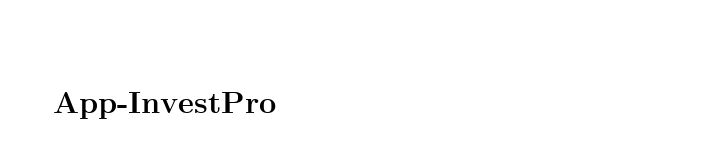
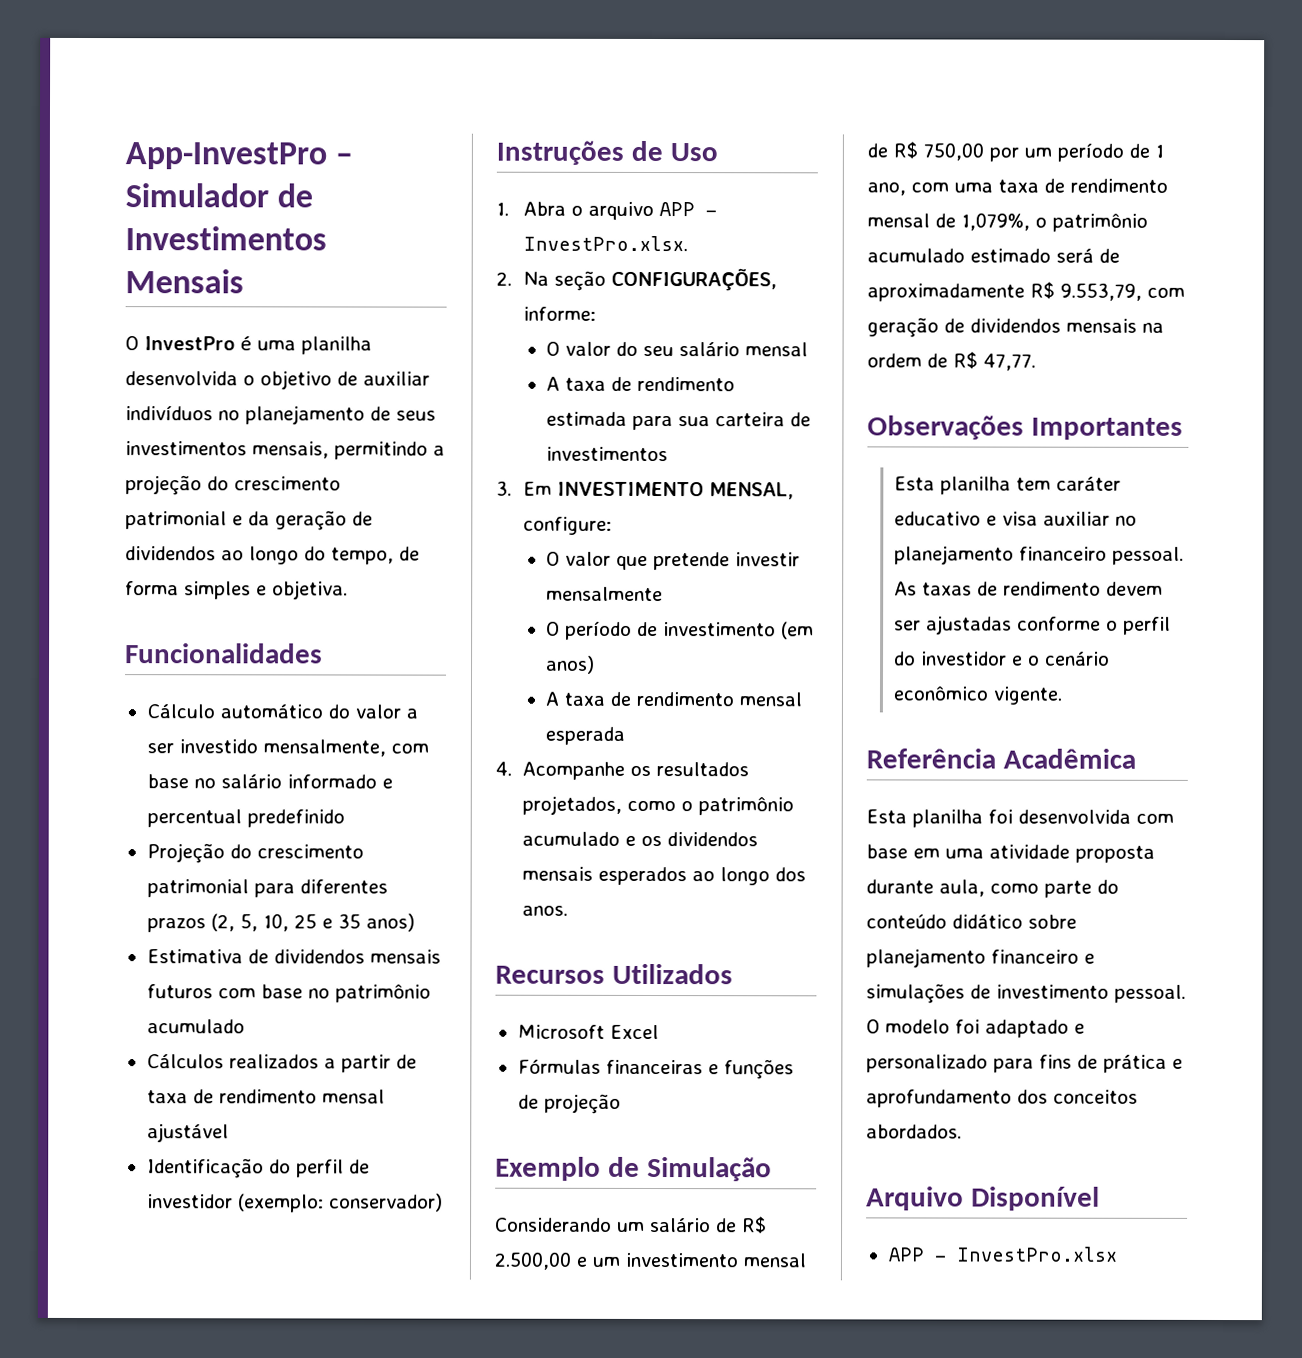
- App-InvestPro
+ App-InvestPro – Simulador de Investimentos Mensais
+ O InvestPro é uma planilha desenvolvida o objetivo de auxiliar indivíduos no planejamento de seus investimentos mensais, permitindo a projeção do crescimento patrimonial e da geração de dividendos ao longo do tempo, de forma simples e objetiva.
+ Funcionalidades
+ Cálculo automático do valor a ser investido mensalmente, com base no salário informado e percentual predefinido
+ Projeção do crescimento patrimonial para diferentes prazos (2, 5, 10, 25 e 35 anos)
+ Estimativa de dividendos mensais futuros com base no patrimônio acumulado
+ Cálculos realizados a partir de taxa de rendimento mensal ajustável
+ Identificação do perfil de investidor (exemplo: conservador)
+ Instruções de Uso
+ 1. Abra o arquivo APP - InvestPro.xlsx.
+ 2. Na seção CONFIGURAÇÕES, informe:
+ O valor do seu salário mensal
+ A taxa de rendimento estimada para sua carteira de investimentos
+ 3. Em INVESTIMENTO MENSAL, configure:
+ O valor que pretende investir mensalmente
+ O período de investimento (em anos)
+ A taxa de rendimento mensal esperada
+ 4. Acompanhe os resultados projetados, como o patrimônio acumulado e os dividendos mensais esperados ao longo dos anos.
+ Recursos Utilizados
+ Microsoft Excel
+ Fórmulas financeiras e funções de projeção
+ Exemplo de Simulação
+ Considerando um salário de R$ 2.500,00 e um investimento mensal de R$ 750,00 por um período de 1 ano, com uma taxa de rendimento mensal de 1,079%, o patrimônio acumulado estimado será de aproximadamente R$ 9.553,79, com geração de dividendos mensais na ordem de R$ 47,77.
+ Observações Importantes
+ Esta planilha tem caráter educativo e visa auxiliar no planejamento financeiro pessoal. As taxas de rendimento devem ser ajustadas conforme o perfil do investidor e o cenário econômico vigente.
+ Referência Acadêmica
+ Esta planilha foi desenvolvida com base em uma atividade proposta durante aula, como parte do conteúdo didático sobre planejamento financeiro e simulações de investimento pessoal. O modelo foi adaptado e personalizado para fins de prática e aprofundamento dos conceitos abordados.
+ Arquivo Disponível
+ APP - InvestPro.xlsx

